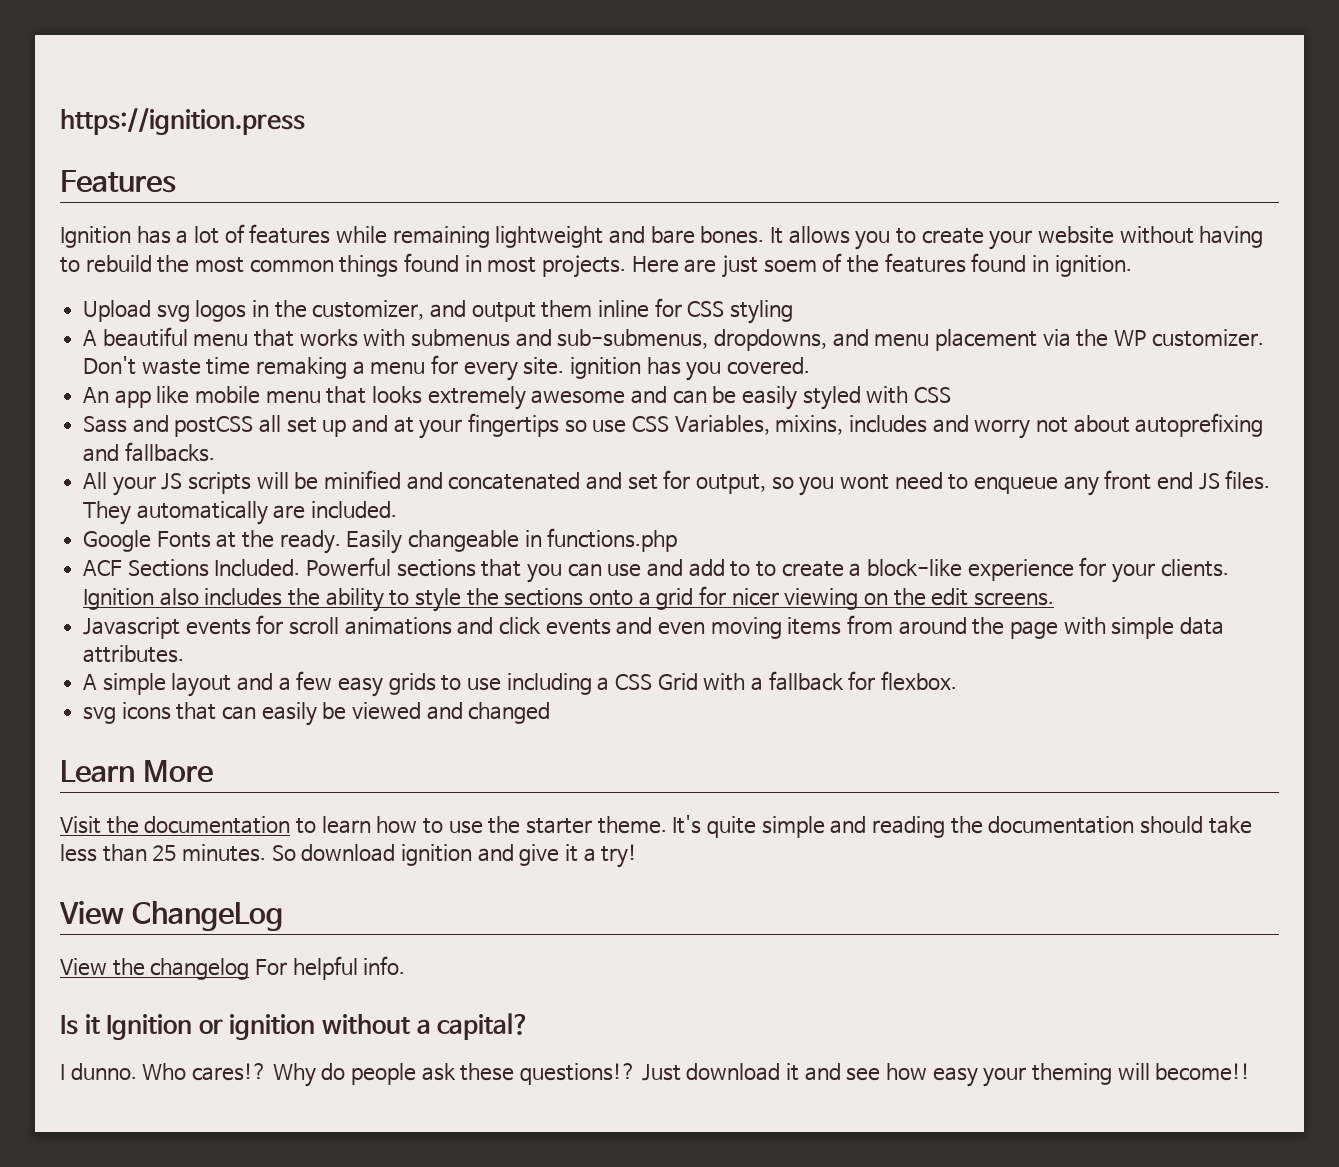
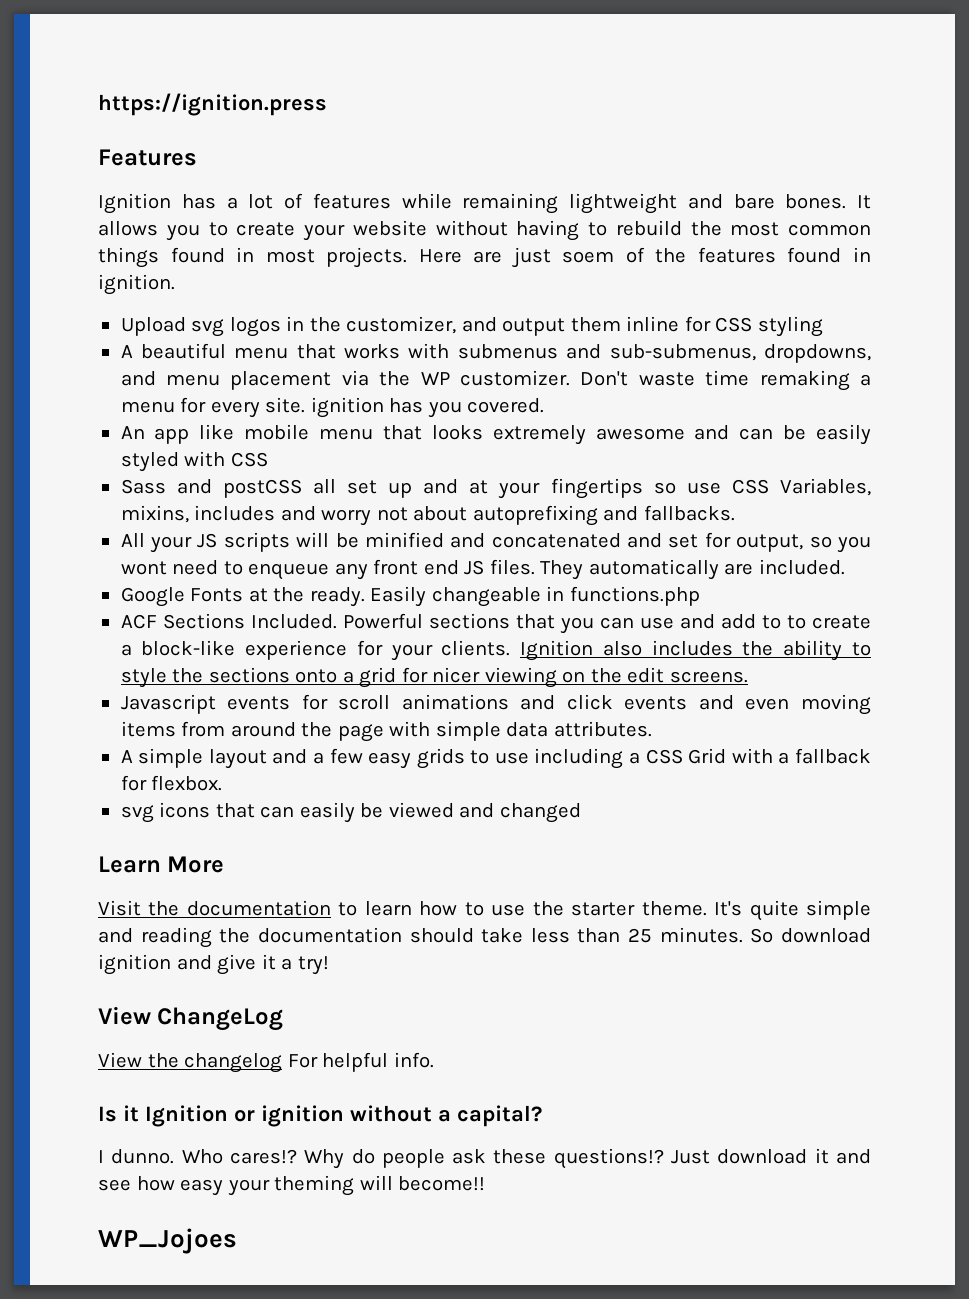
+ WP_Jojoes

